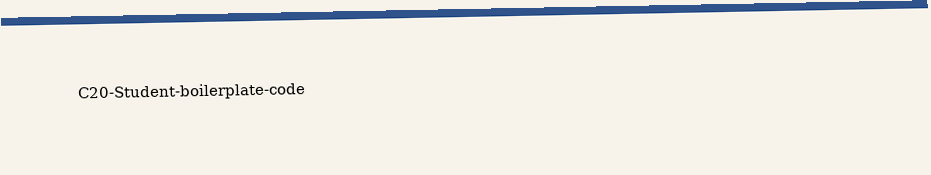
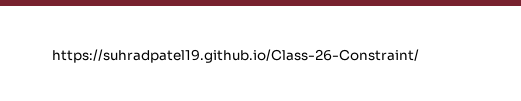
- C20-Student-boilerplate-code
+ https://suhradpatel19.github.io/Class-26-Constraint/

